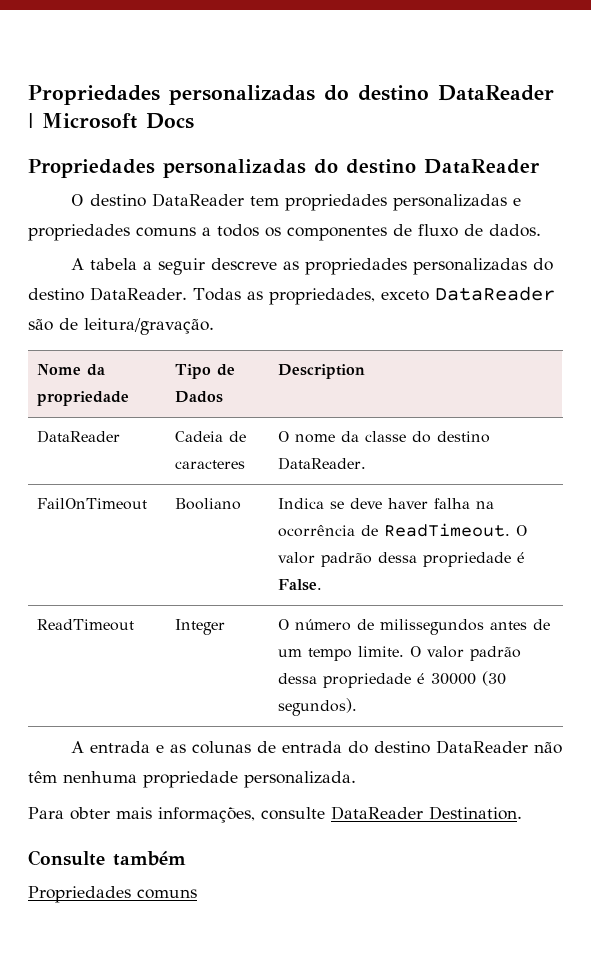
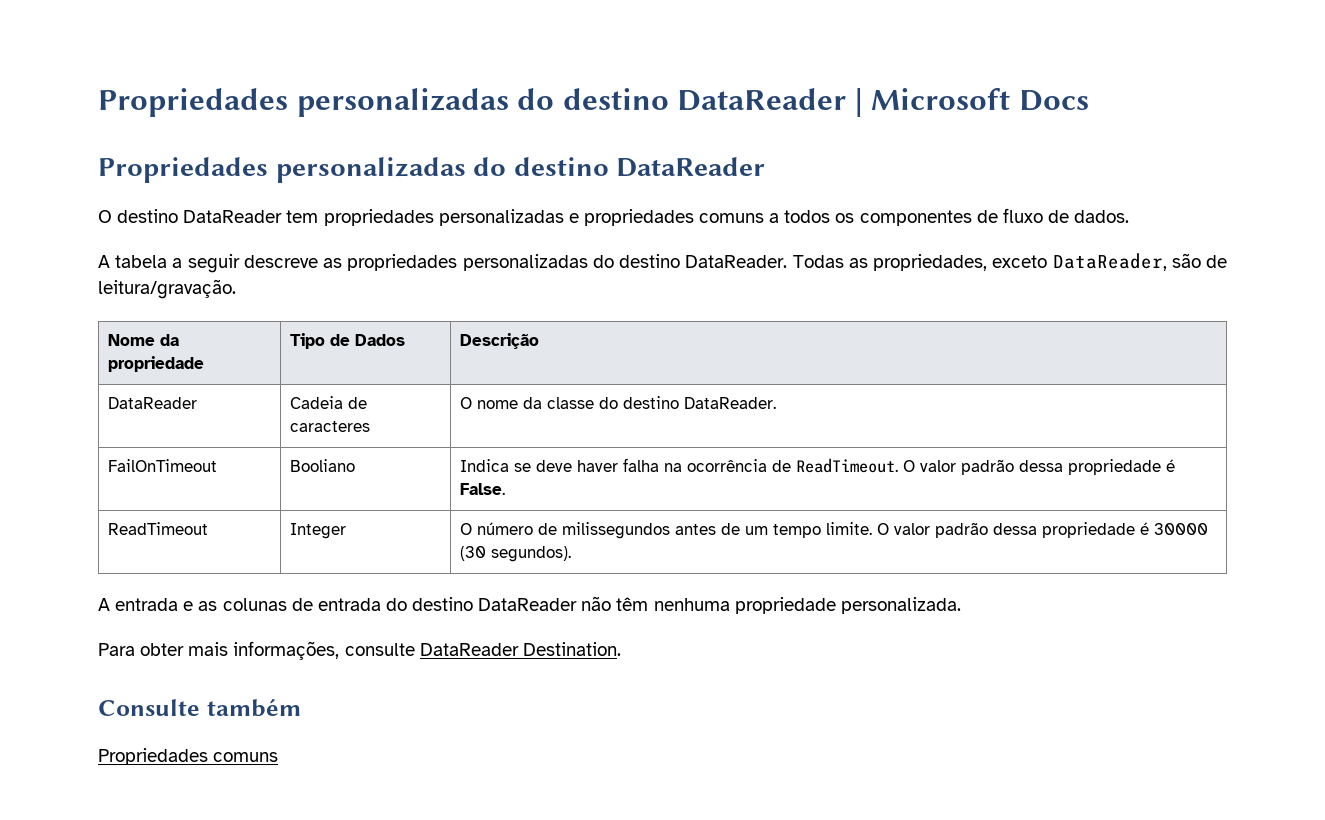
- Todas as propriedades, exceto DataReader são de leitura/gravação.
+ Todas as propriedades, exceto DataReader, são de leitura/gravação.
- Nome da propriedade | Tipo de Dados | Description
+ Nome da propriedade | Tipo de Dados | Descrição

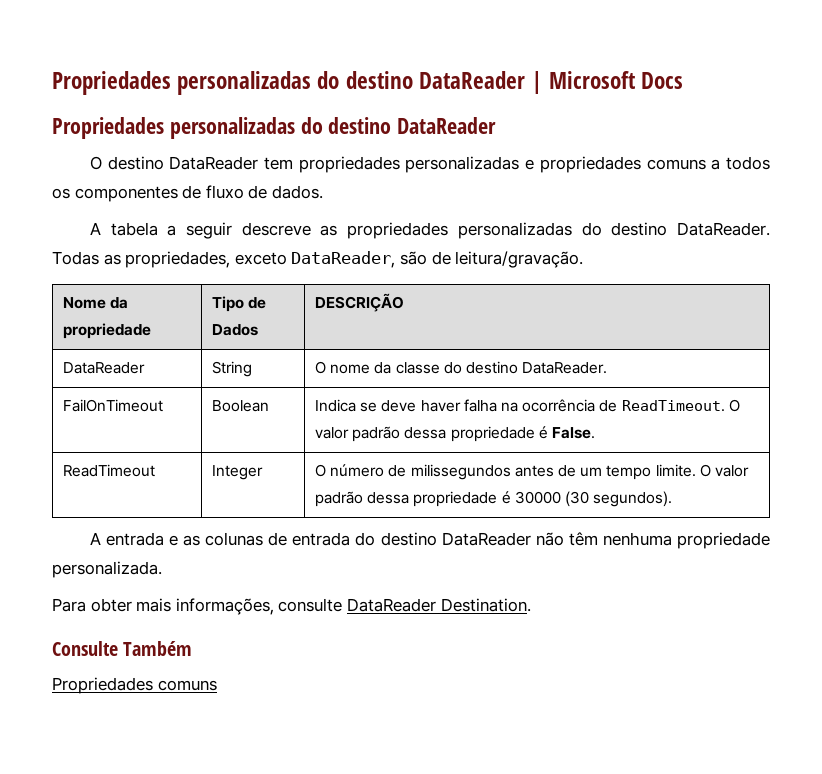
- Nome da propriedade | Tipo de Dados | Descrição
- DataReader | Cadeia de caracteres | O nome da classe do destino DataReader.
+ Nome da propriedade | Tipo de Dados | DESCRIÇÃO
+ DataReader | String | O nome da classe do destino DataReader.
- FailOnTimeout | Booliano | Indica se deve haver falha na ocorrência de ReadTimeout. O valor padrão dessa propriedade é False.
+ FailOnTimeout | Boolean | Indica se deve haver falha na ocorrência de ReadTimeout. O valor padrão dessa propriedade é False.
- Consulte também
+ Consulte Também

